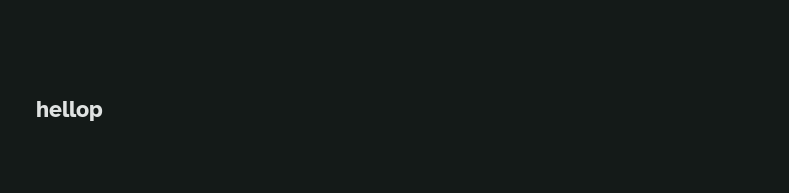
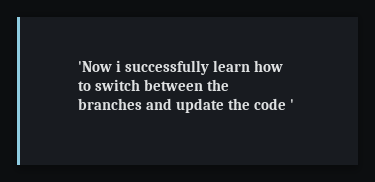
- hellop
+ 'Now i successfully learn how to switch between the branches and update the code '

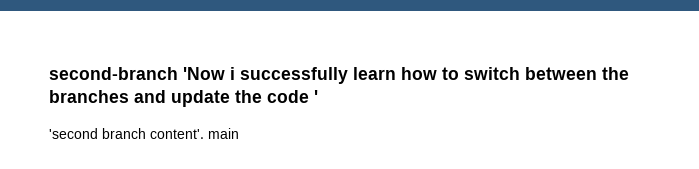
- 'Now i successfully learn how to switch between the branches and update the code '
+ second-branch 'Now i successfully learn how to switch between the branches and update the code '
+ 'second branch content'. main

